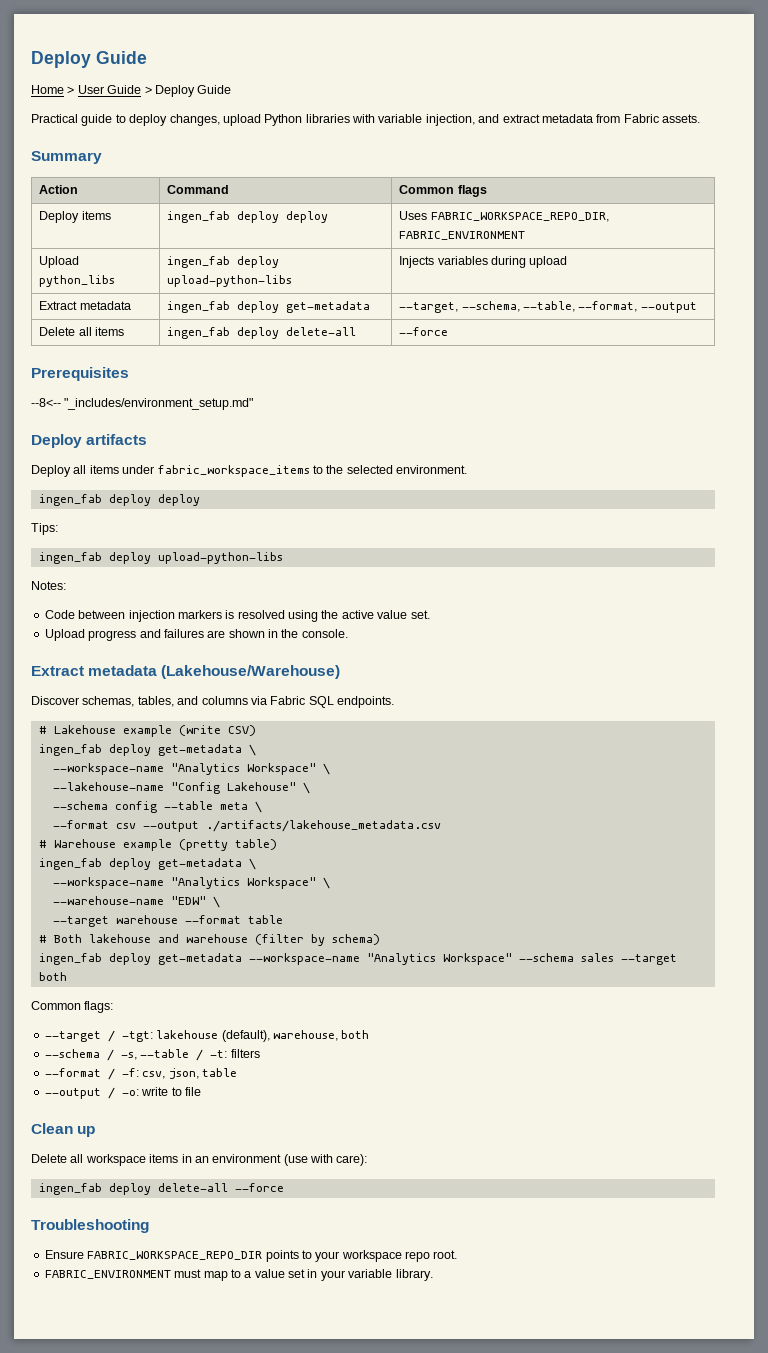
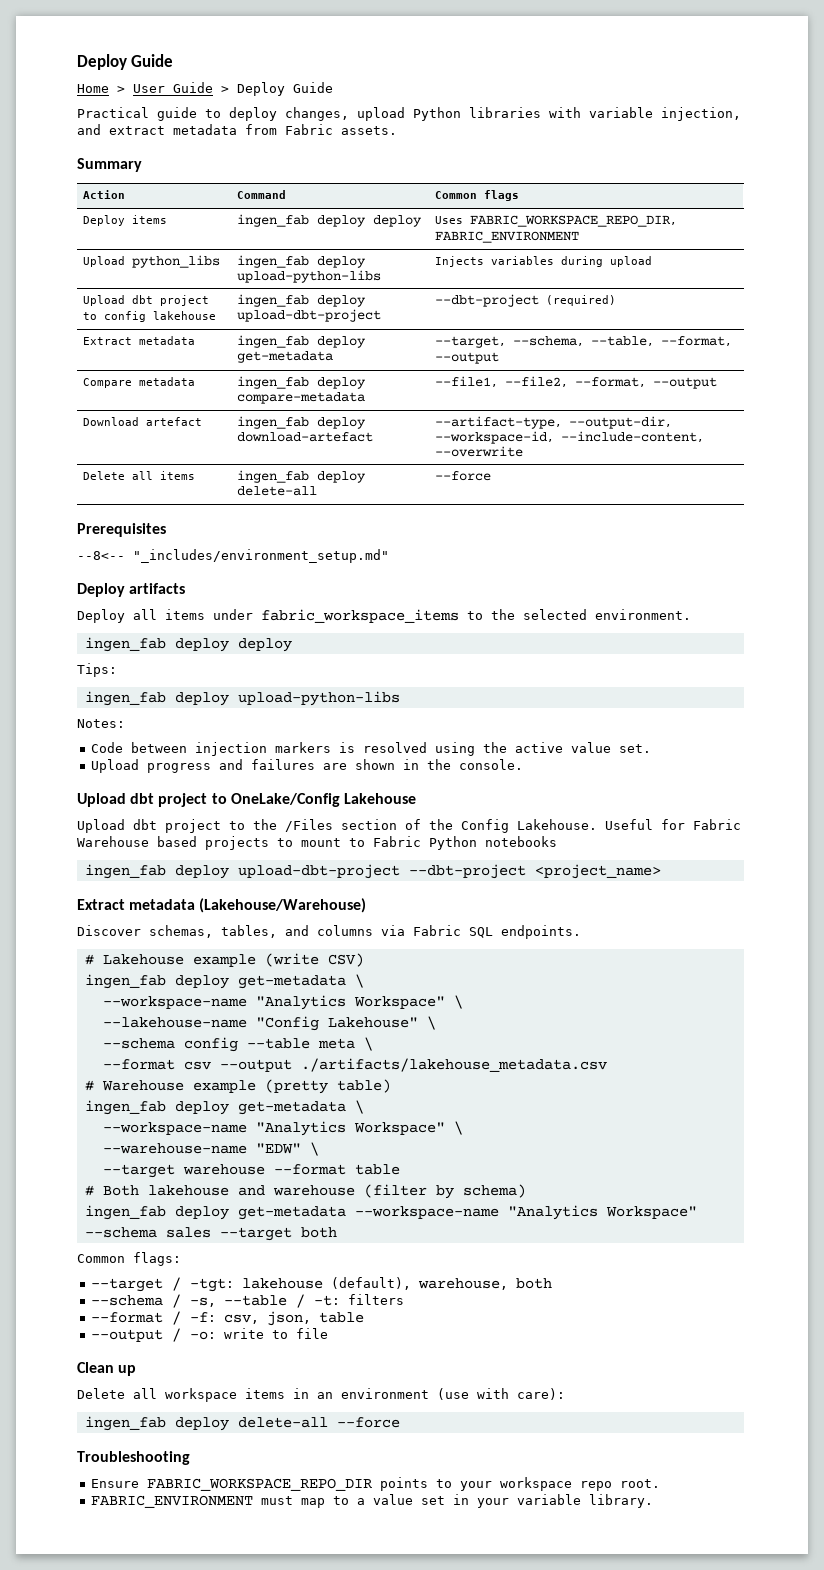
+ Upload dbt project to config lakehouse | ingen_fab deploy upload-dbt-project | --dbt-project (required)
+ Compare metadata | ingen_fab deploy compare-metadata | --file1, --file2, --format, --output
+ Download artefact | ingen_fab deploy download-artefact | --artifact-type, --output-dir, --workspace-id, --include-content, --overwrite
+ Upload dbt project to OneLake/Config Lakehouse
+ Upload dbt project to the /Files section of the Config Lakehouse. Useful for Fabric Warehouse based projects to mount to Fabric Python notebooks
+ ingen_fab deploy upload-dbt-project --dbt-project <project_name>

